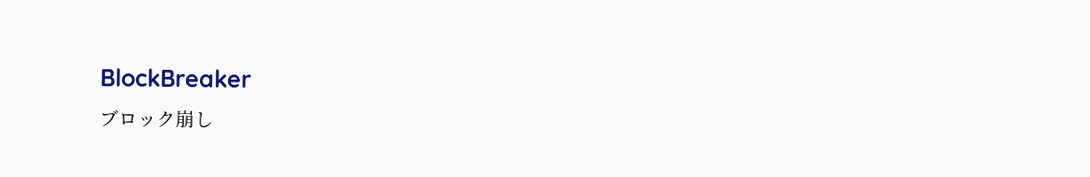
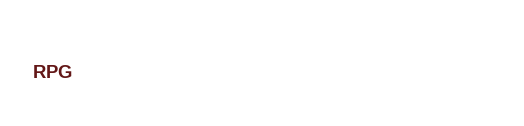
- BlockBreaker
- ブロック崩し
+ RPG

